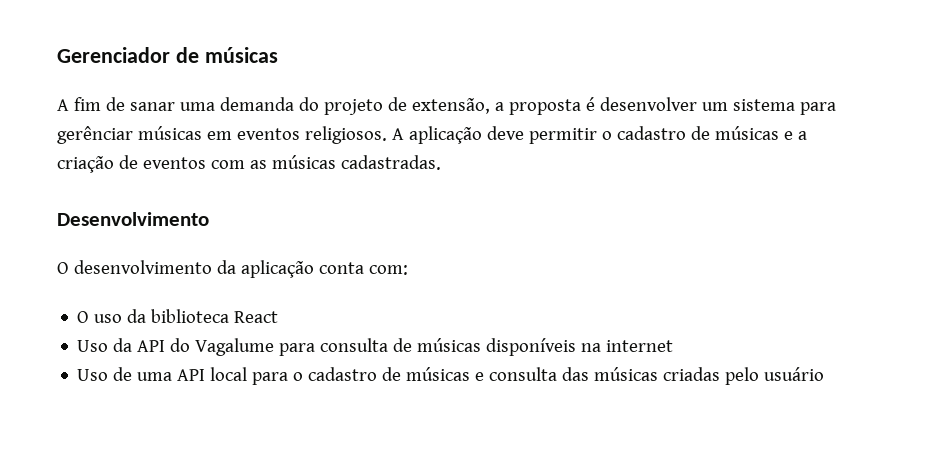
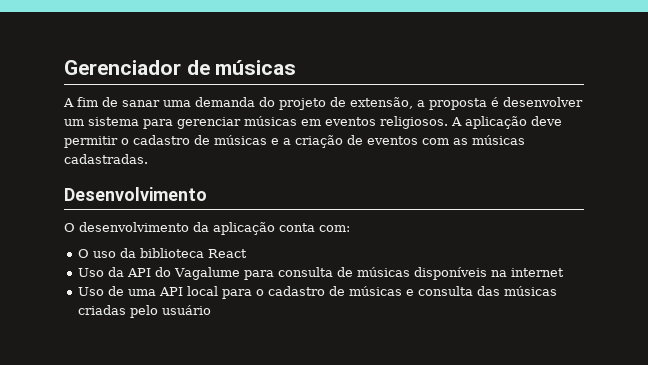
- A fim de sanar uma demanda do projeto de extensão, a proposta é desenvolver um sistema para gerênciar músicas em eventos religiosos.
+ A fim de sanar uma demanda do projeto de extensão, a proposta é desenvolver um sistema para gerenciar músicas em eventos religiosos.

